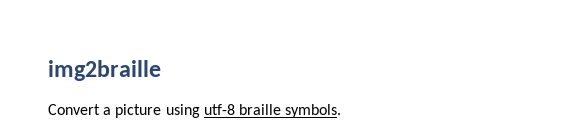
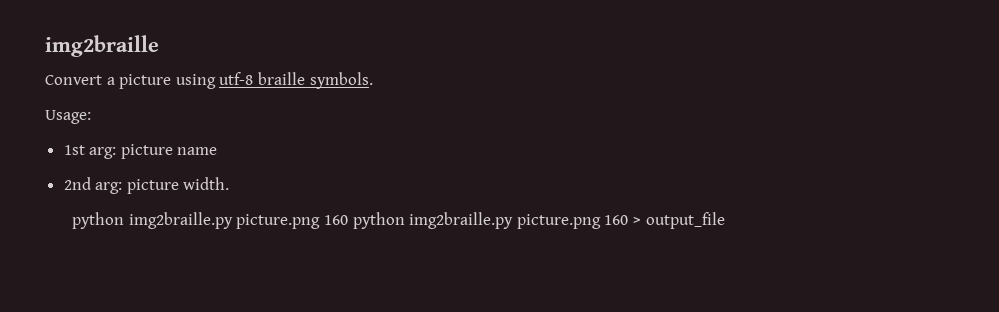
+ Usage:
+ 1st arg: picture name
+ 2nd arg: picture width.
+ python img2braille.py picture.png 160 python img2braille.py picture.png 160 > output_file

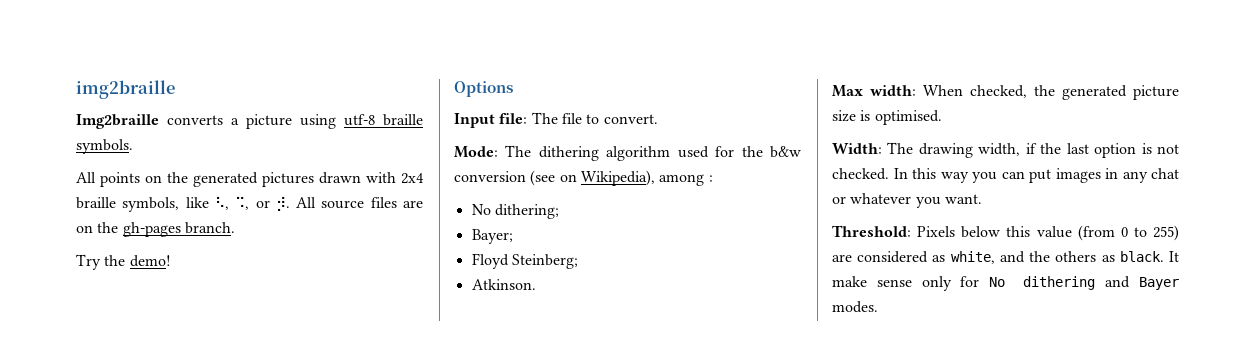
- Convert a picture using utf-8 braille symbols.
+ Img2braille converts a picture using utf-8 braille symbols.
- Usage:
- 1st arg: picture name
- 2nd arg: picture width.
- python img2braille.py picture.png 160 python img2braille.py picture.png 160 > output_file
+ All points on the generated pictures drawn with 2x4 braille symbols, like ⠣, ⠩, or ⡺. All source files are on the gh-pages branch.
+ Try the demo!
+ Options
+ Input file: The file to convert.
+ Mode: The dithering algorithm used for the b&w conversion (see on Wikipedia), among :
+ No dithering;
+ Bayer;
+ Floyd Steinberg;
+ Atkinson.
+ Max width: When checked, the generated picture size is optimised.
+ Width: The drawing width, if the last option is not checked. In this way you can put images in any chat or whatever you want.
+ Threshold: Pixels below this value (from 0 to 255) are considered as white, and the others as black. It make sense only for No dithering and Bayer modes.

